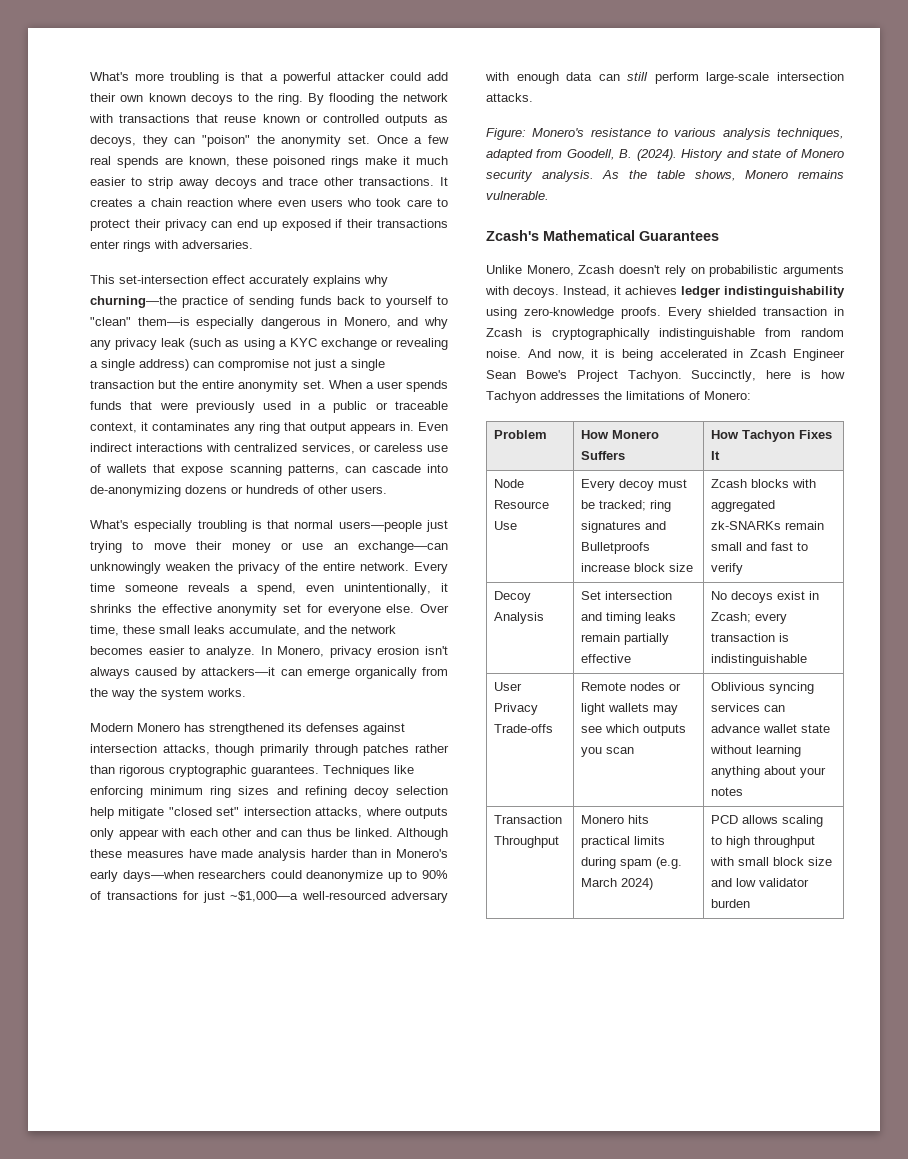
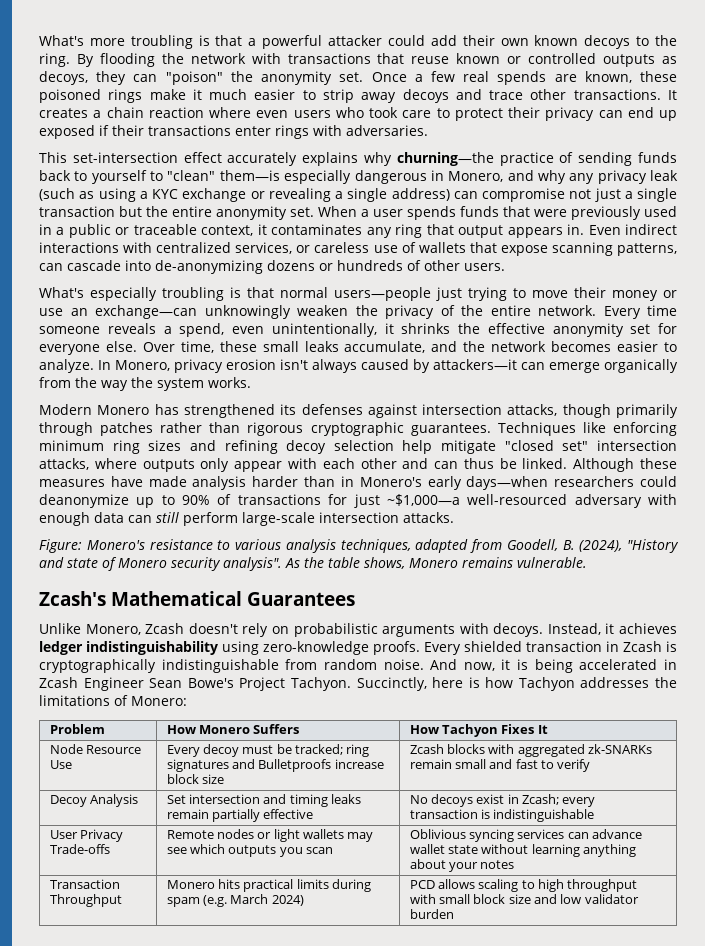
- Figure: Monero's resistance to various analysis techniques, adapted from Goodell, B. (2024). History and state of Monero security analysis.
+ Figure: Monero's resistance to various analysis techniques, adapted from Goodell, B. (2024), "History and state of Monero security analysis".

